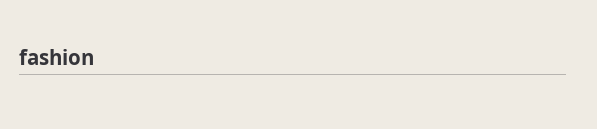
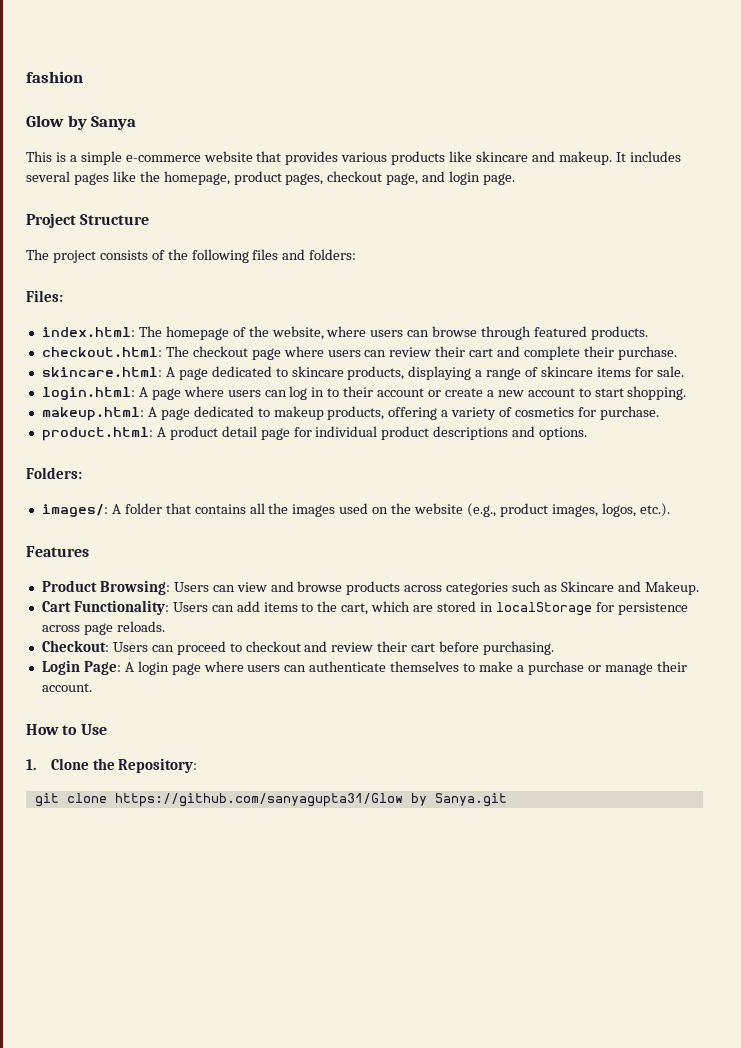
+ Glow by Sanya
+ This is a simple e-commerce website that provides various products like skincare and makeup. It includes several pages like the homepage, product pages, checkout page, and login page.
+ Project Structure
+ The project consists of the following files and folders:
+ Files:
+ index.html: The homepage of the website, where users can browse through featured products.
+ checkout.html: The checkout page where users can review their cart and complete their purchase.
+ skincare.html: A page dedicated to skincare products, displaying a range of skincare items for sale.
+ login.html: A page where users can log in to their account or create a new account to start shopping.
+ makeup.html: A page dedicated to makeup products, offering a variety of cosmetics for purchase.
+ product.html: A product detail page for individual product descriptions and options.
+ Folders:
+ images/: A folder that contains all the images used on the website (e.g., product images, logos, etc.).
+ Features
+ Product Browsing: Users can view and browse products across categories such as Skincare and Makeup.
+ Cart Functionality: Users can add items to the cart, which are stored in localStorage for persistence across page reloads.
+ Checkout: Users can proceed to checkout and review their cart before purchasing.
+ Login Page: A login page where users can authenticate themselves to make a purchase or manage their account.
+ How to Use
+ 1. Clone the Repository:
+ git clone https://github.com/sanyagupta31/Glow by Sanya.git

